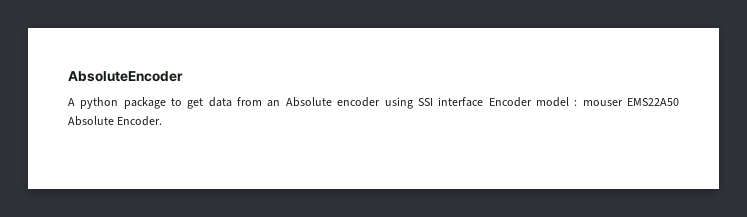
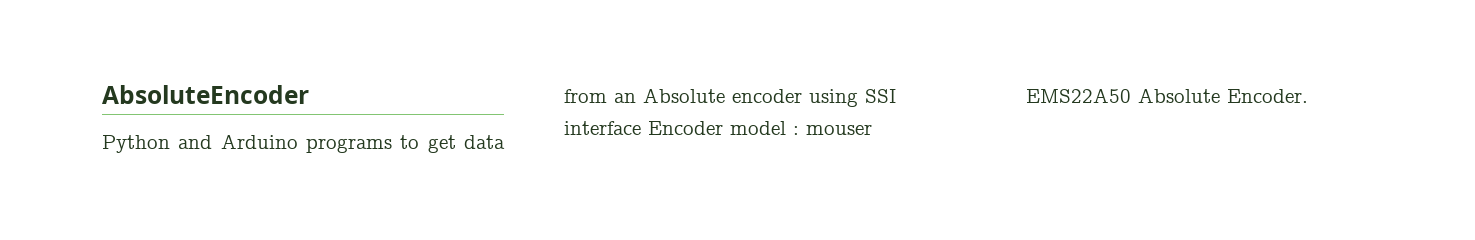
- A python package to get data from an Absolute encoder using SSI interface Encoder model : mouser EMS22A50 Absolute Encoder.
+ Python and Arduino programs to get data from an Absolute encoder using SSI interface Encoder model : mouser EMS22A50 Absolute Encoder.

